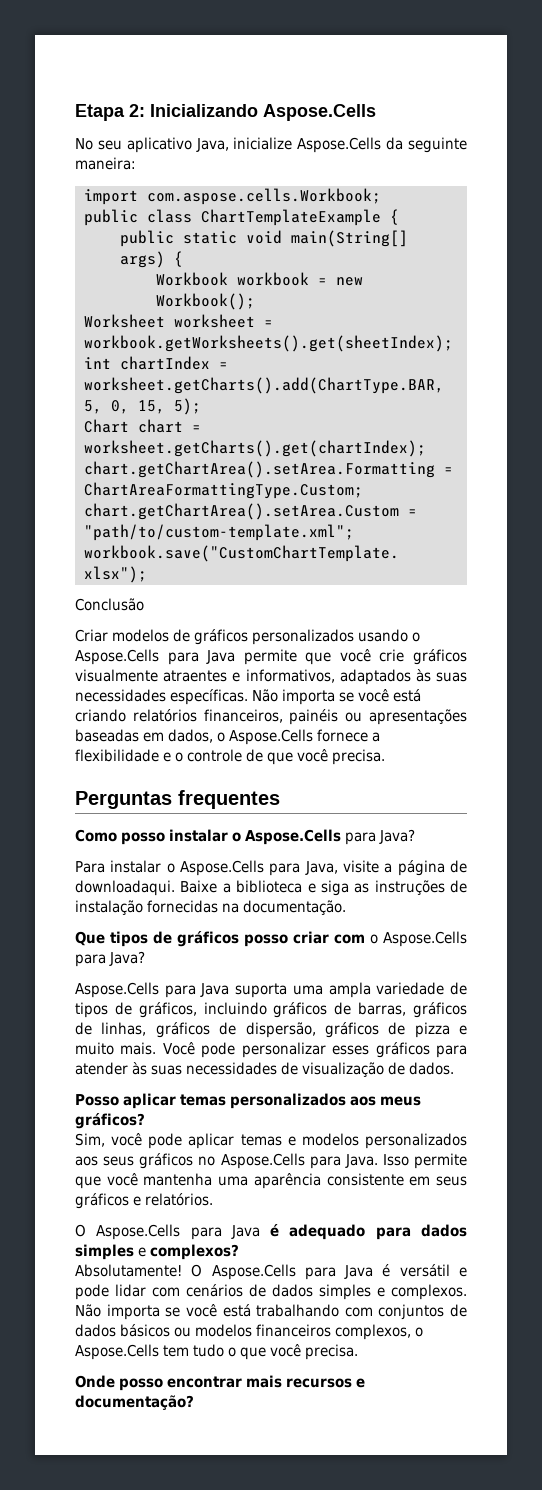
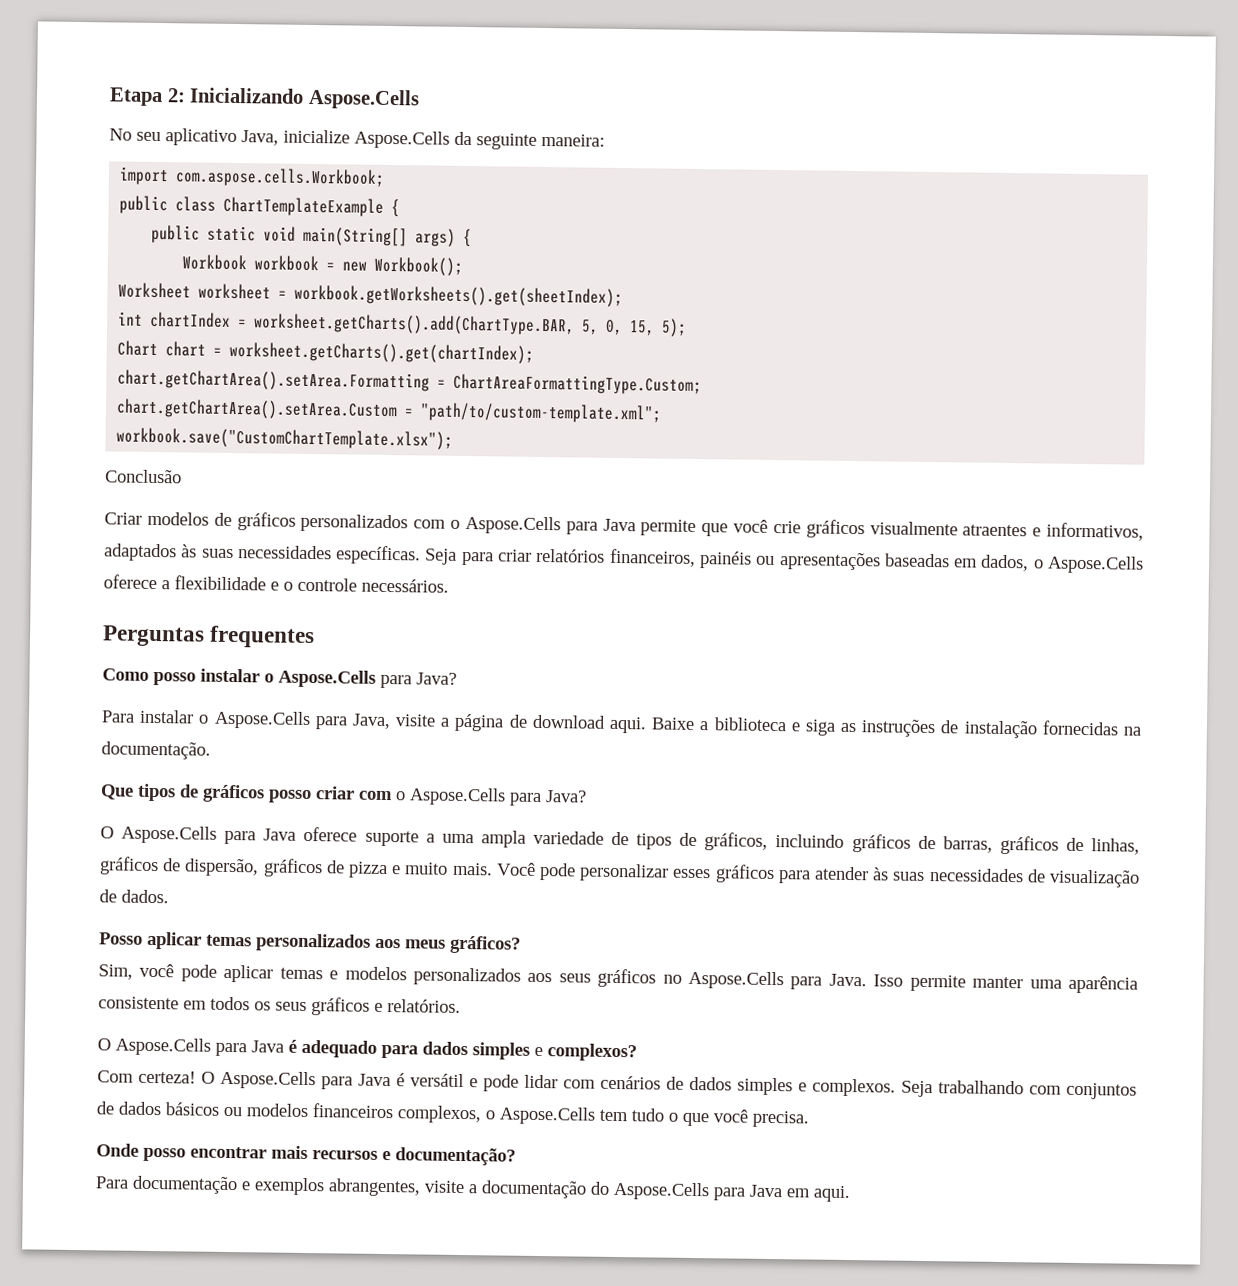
- Criar modelos de gráficos personalizados usando o Aspose.Cells para Java permite que você crie gráficos visualmente atraentes e informativos, adaptados às suas necessidades específicas.
+ Criar modelos de gráficos personalizados com o Aspose.Cells para Java permite que você crie gráficos visualmente atraentes e informativos, adaptados às suas necessidades específicas.
- Não importa se você está criando relatórios financeiros, painéis ou apresentações baseadas em dados, o Aspose.Cells fornece a flexibilidade e o controle de que você precisa.
+ Seja para criar relatórios financeiros, painéis ou apresentações baseadas em dados, o Aspose.Cells oferece a flexibilidade e o controle necessários.
- Para instalar o Aspose.Cells para Java, visite a página de downloadaqui.
+ Para instalar o Aspose.Cells para Java, visite a página de download aqui.
- Aspose.Cells para Java suporta uma ampla variedade de tipos de gráficos, incluindo gráficos de barras, gráficos de linhas, gráficos de dispersão, gráficos de pizza e muito mais.
+ O Aspose.Cells para Java oferece suporte a uma ampla variedade de tipos de gráficos, incluindo gráficos de barras, gráficos de linhas, gráficos de dispersão, gráficos de pizza e muito mais.
- Isso permite que você mantenha uma aparência consistente em seus gráficos e relatórios.
+ Isso permite manter uma aparência consistente em todos os seus gráficos e relatórios.
- Absolutamente!
+ Com certeza!
- Não importa se você está trabalhando com conjuntos de dados básicos ou modelos financeiros complexos, o Aspose.Cells tem tudo o que você precisa.
+ Seja trabalhando com conjuntos de dados básicos ou modelos financeiros complexos, o Aspose.Cells tem tudo o que você precisa.
+ Para documentação e exemplos abrangentes, visite a documentação do Aspose.Cells para Java em aqui.

